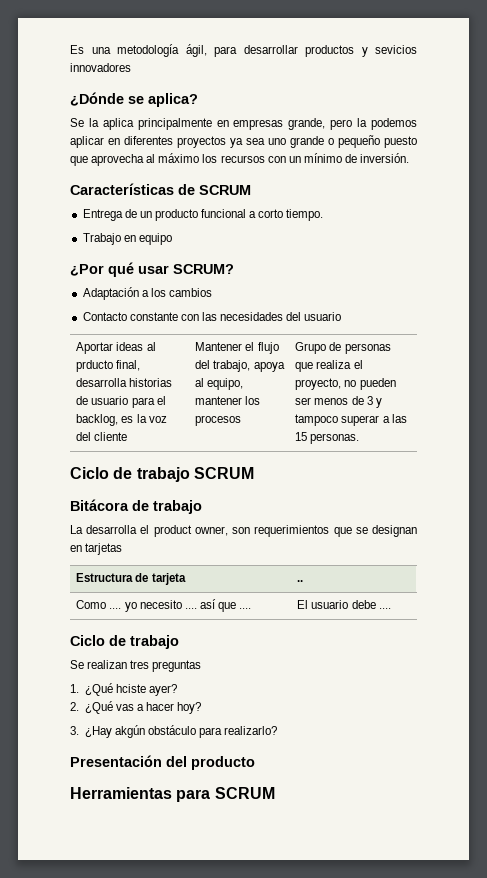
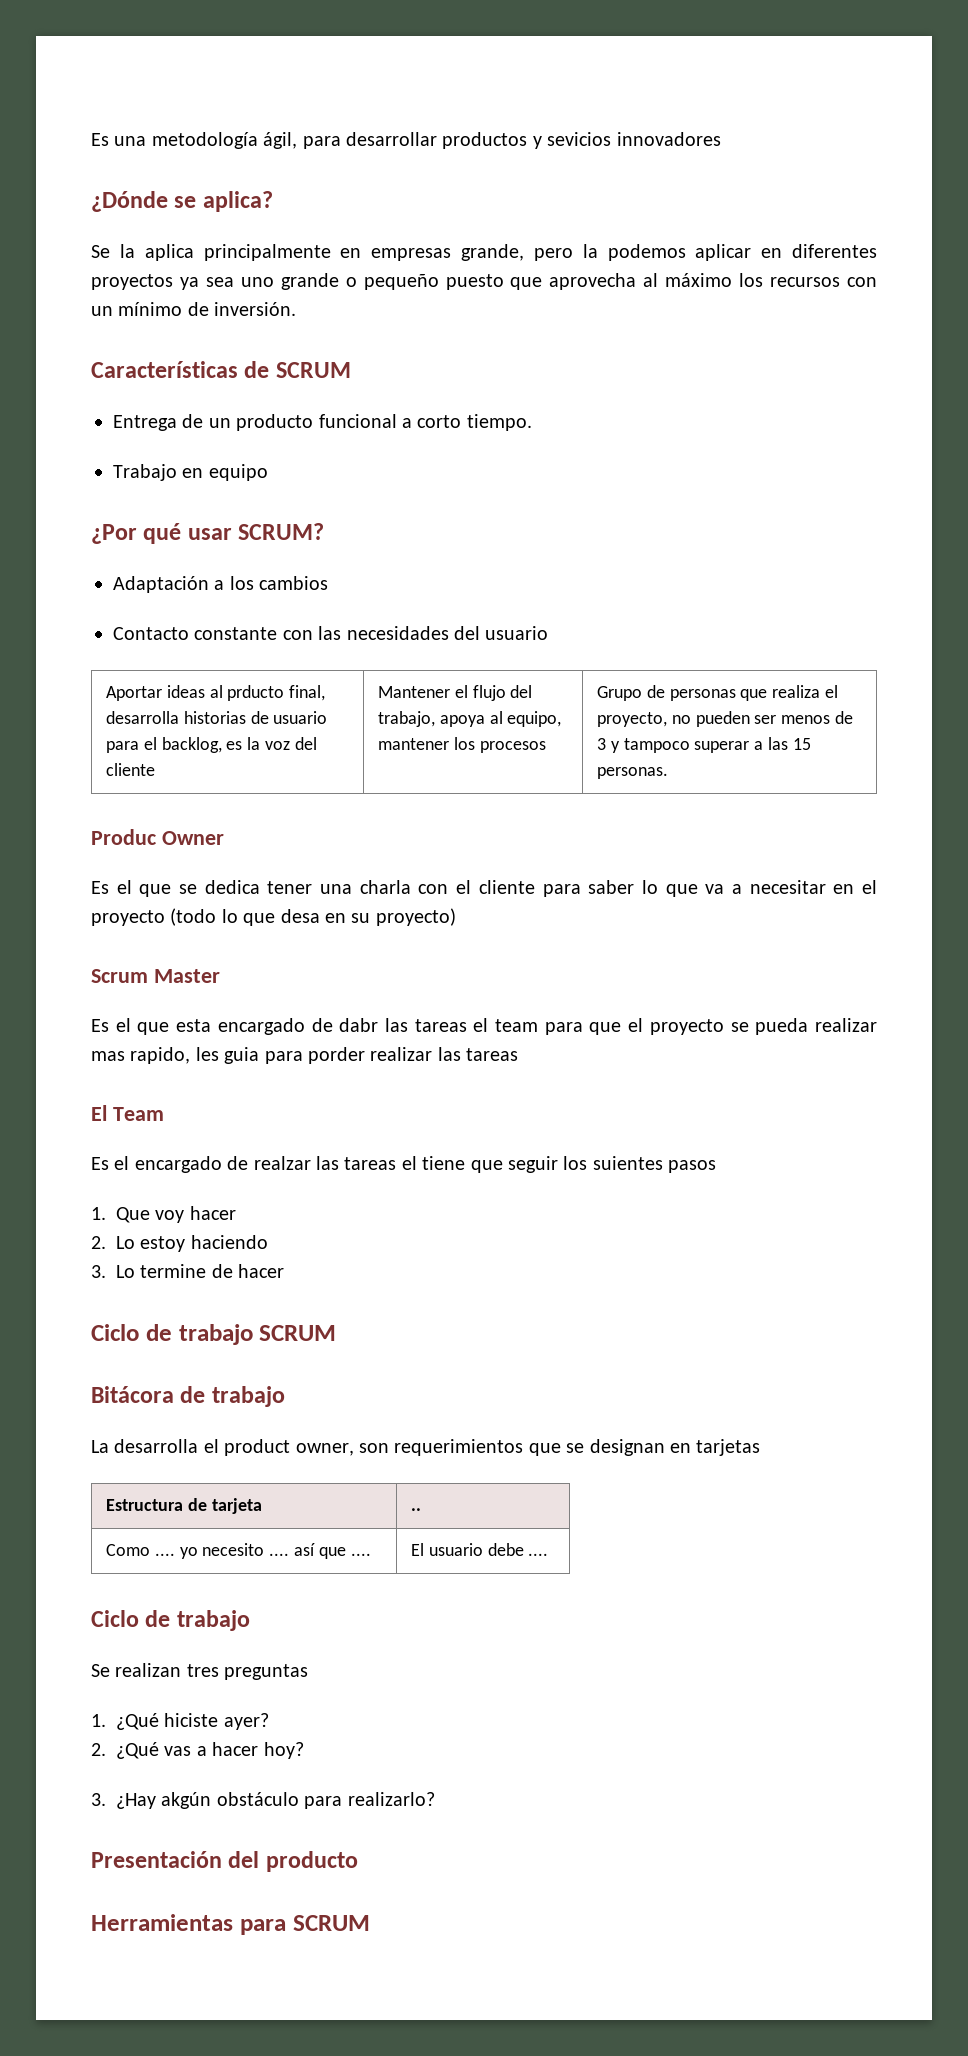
+ Produc Owner
+ Es el que se dedica tener una charla con el cliente para saber lo que va a necesitar en el proyecto (todo lo que desa en su proyecto)
+ Scrum Master
+ Es el que esta encargado de dabr las tareas el team para que el proyecto se pueda realizar mas rapido, les guia para porder realizar las tareas
+ El Team
+ Es el encargado de realzar las tareas el tiene que seguir los suientes pasos
+ 1. Que voy hacer
+ 2. Lo estoy haciendo
+ 3. Lo termine de hacer
- 1. ¿Qué hciste ayer?
+ 1. ¿Qué hiciste ayer?

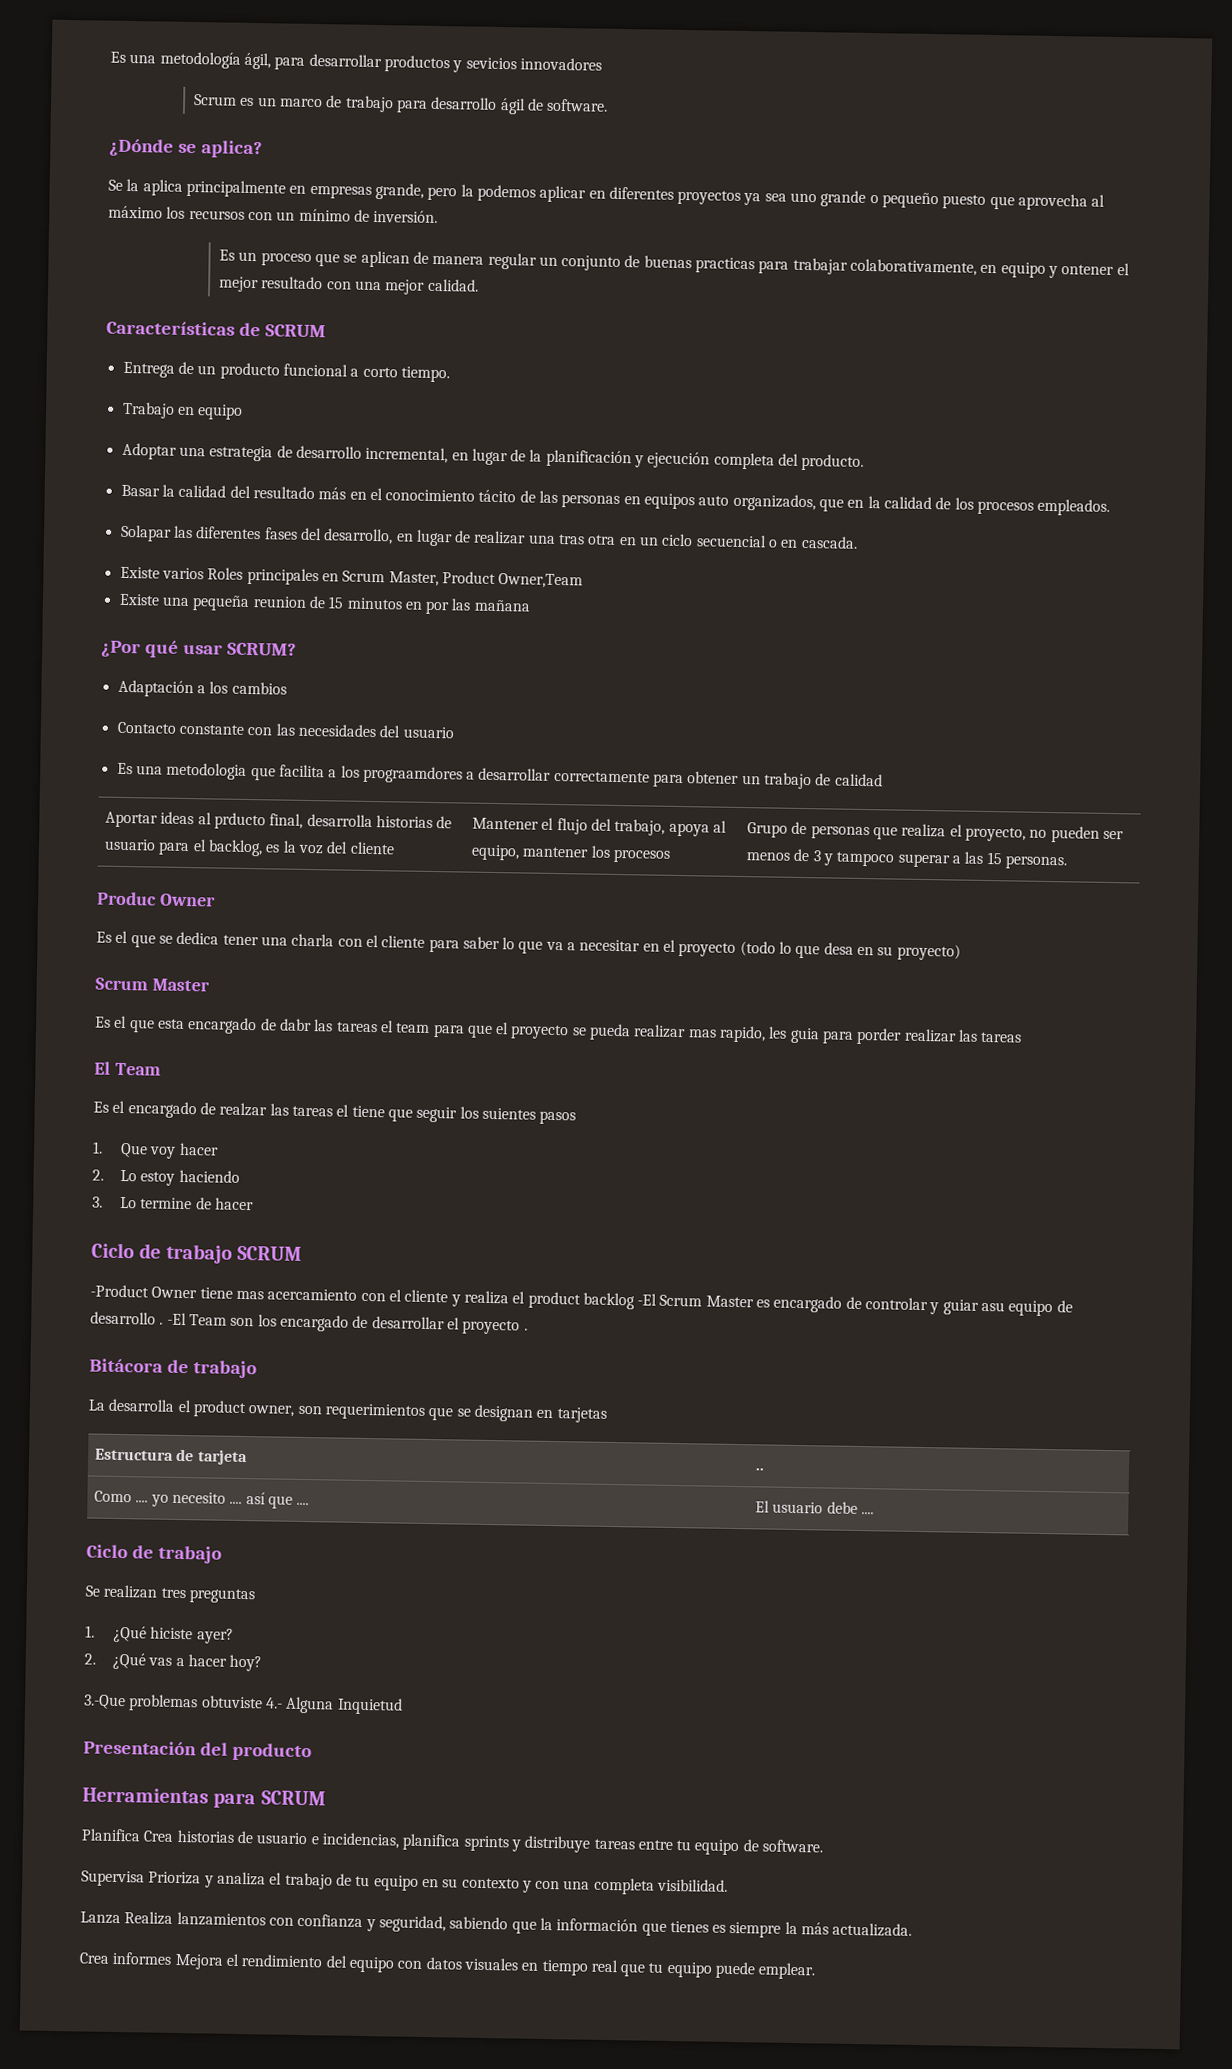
+ Scrum es un marco de trabajo para desarrollo ágil de software.
+ Es un proceso que se aplican de manera regular un conjunto de buenas practicas para trabajar colaborativamente, en equipo y ontener el mejor resultado con una mejor calidad.
+ Adoptar una estrategia de desarrollo incremental, en lugar de la planificación y ejecución completa del producto.
+ Basar la calidad del resultado más en el conocimiento tácito de las personas en equipos auto organizados, que en la calidad de los procesos empleados.
+ Solapar las diferentes fases del desarrollo, en lugar de realizar una tras otra en un ciclo secuencial o en cascada.
+ Existe varios Roles principales en Scrum Master, Product Owner,Team
+ Existe una pequeña reunion de 15 minutos en por las mañana
+ Es una metodologia que facilita a los prograamdores a desarrollar correctamente para obtener un trabajo de calidad
+ -Product Owner tiene mas acercamiento con el cliente y realiza el product backlog -El Scrum Master es encargado de controlar y guiar asu equipo de desarrollo . -El Team son los encargado de desarrollar el proyecto .
- 3. ¿Hay akgún obstáculo para realizarlo?
+ 3.-Que problemas obtuviste 4.- Alguna Inquietud
+ Planifica Crea historias de usuario e incidencias, planifica sprints y distribuye tareas entre tu equipo de software.
+ Supervisa Prioriza y analiza el trabajo de tu equipo en su contexto y con una completa visibilidad.
+ Lanza Realiza lanzamientos con confianza y seguridad, sabiendo que la información que tienes es siempre la más actualizada.
+ Crea informes Mejora el rendimiento del equipo con datos visuales en tiempo real que tu equipo puede emplear.

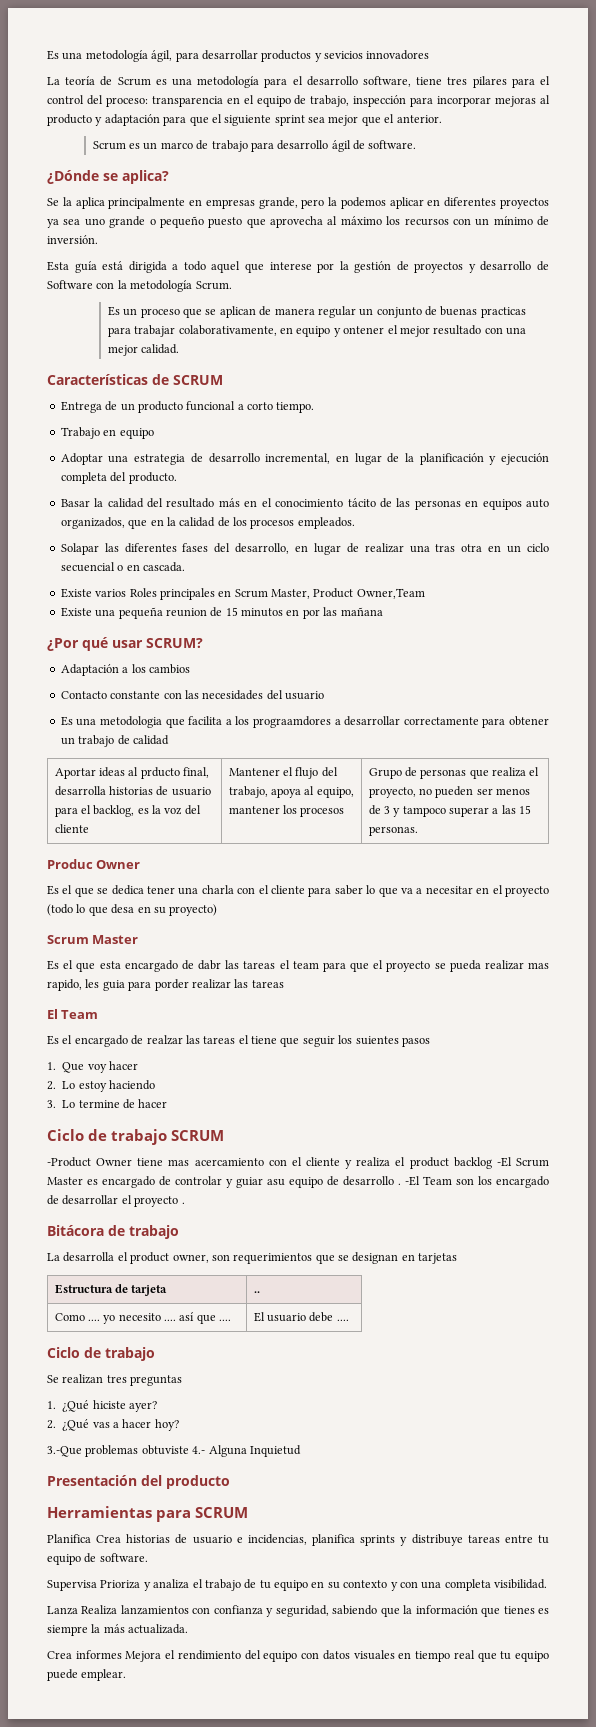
+ La teoría de Scrum es una metodología para el desarrollo software, tiene tres pilares para el control del proceso: transparencia en el equipo de trabajo, inspección para incorporar mejoras al producto y adaptación para que el siguiente sprint sea mejor que el anterior.
+ Esta guía está dirigida a todo aquel que interese por la gestión de proyectos y desarrollo de Software con la metodología Scrum.

